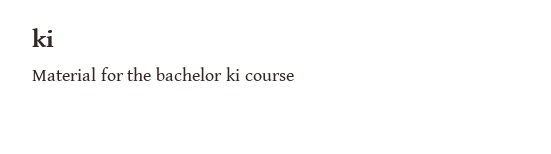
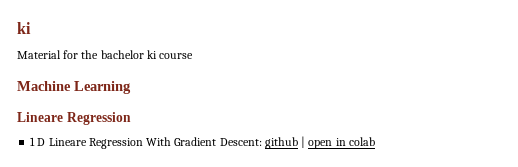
+ Machine Learning
+ Lineare Regression
+ 1 D Lineare Regression With Gradient Descent: github | open in colab

